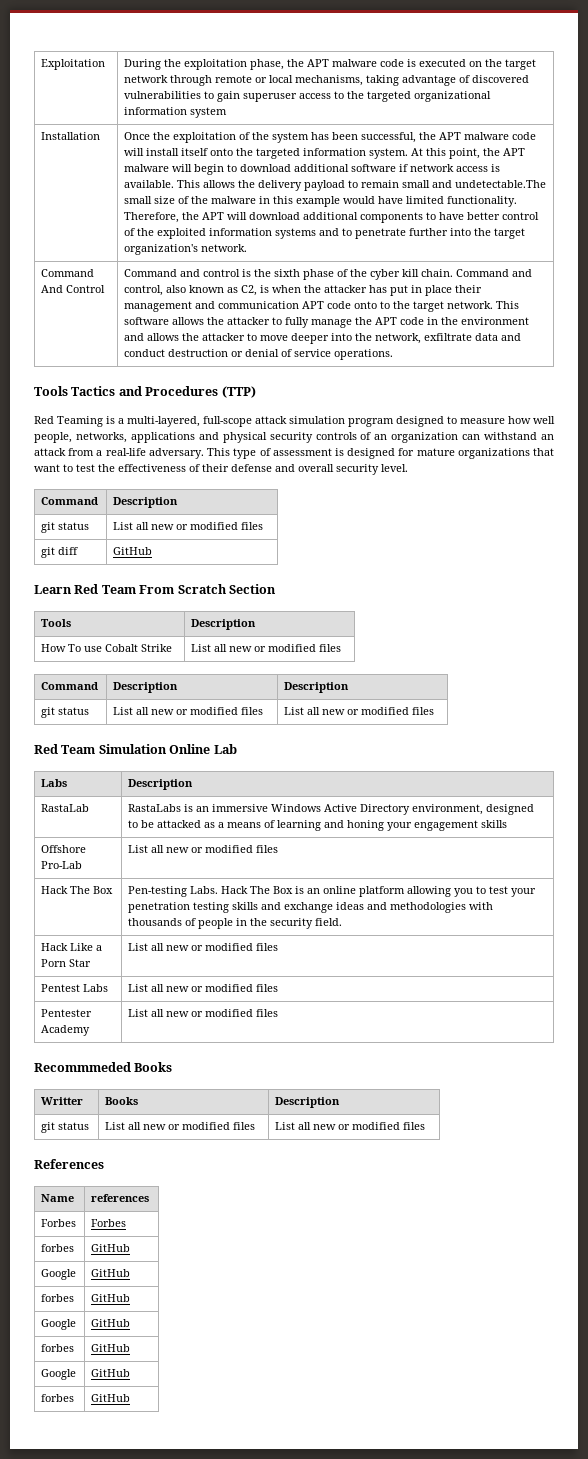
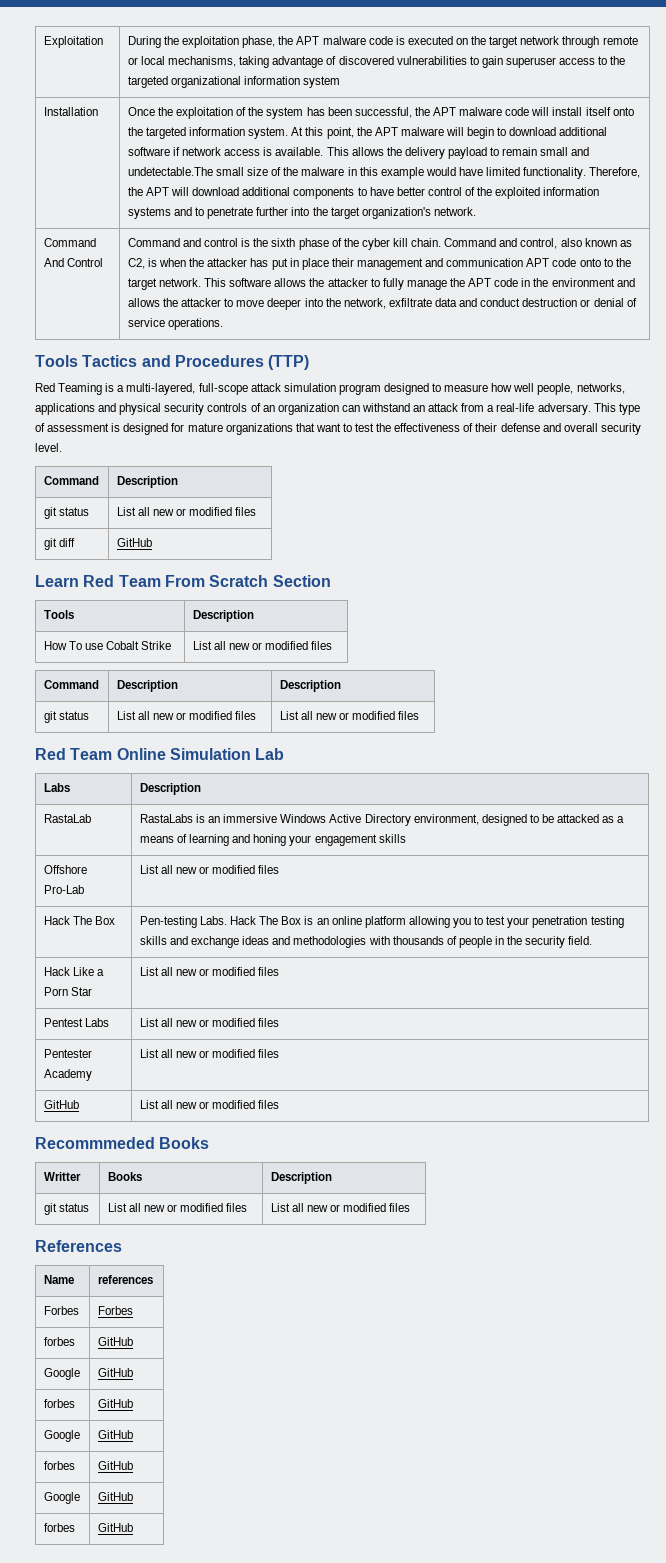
- Red Team Simulation Online Lab
+ Red Team Online Simulation Lab
+ GitHub | List all new or modified files

